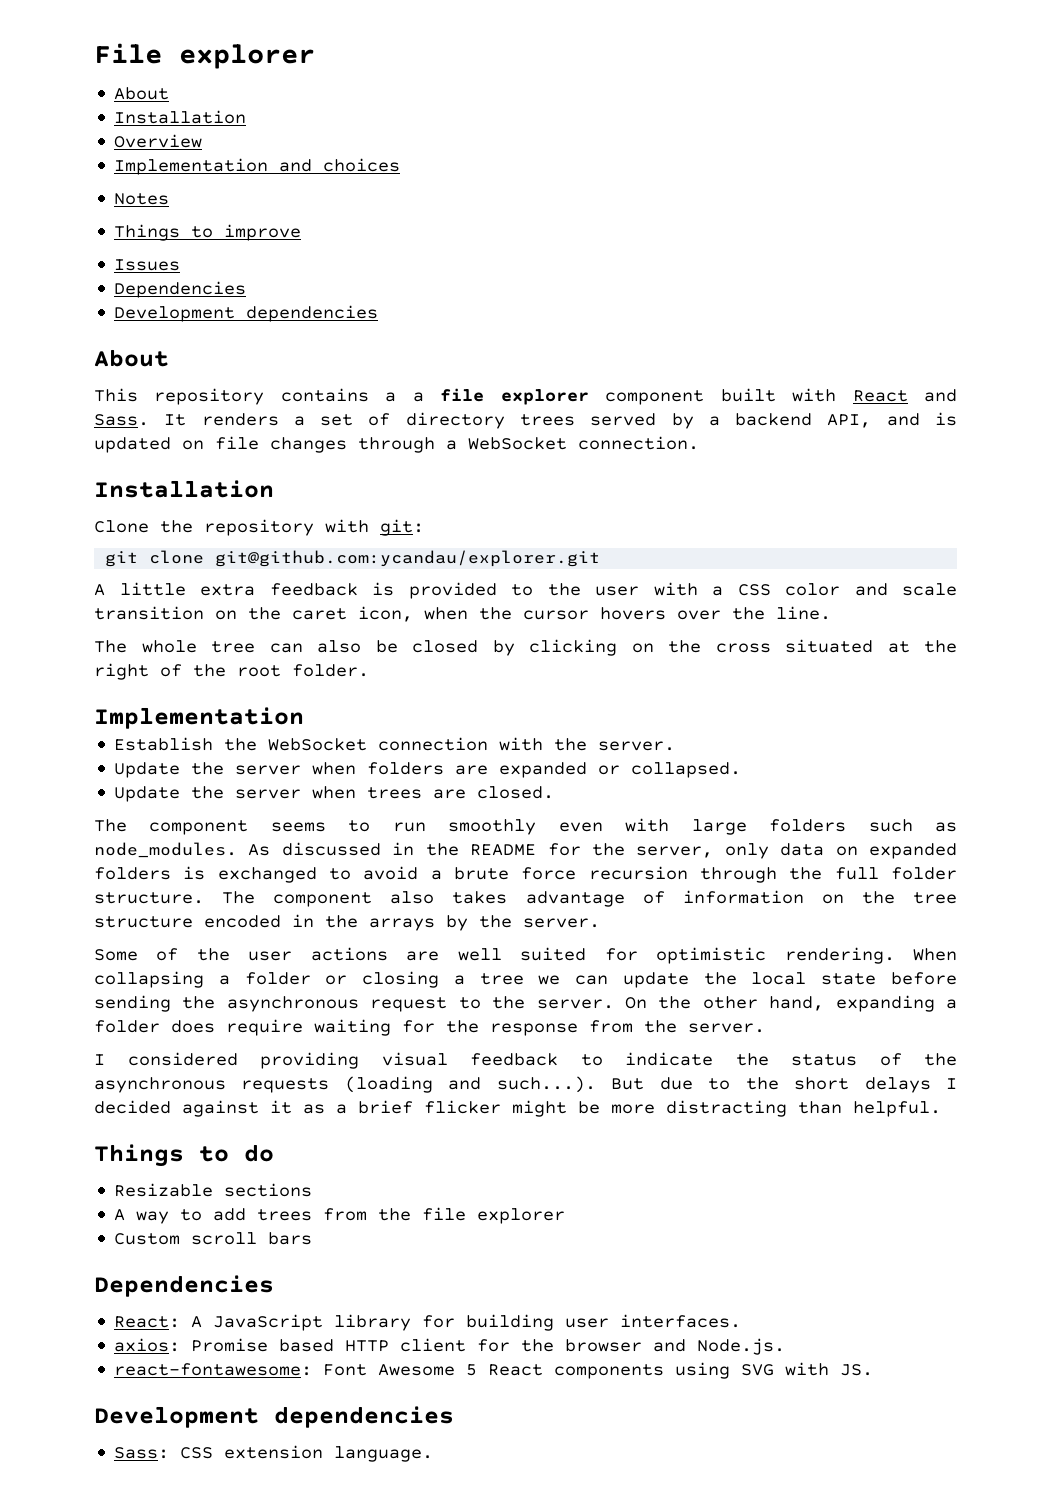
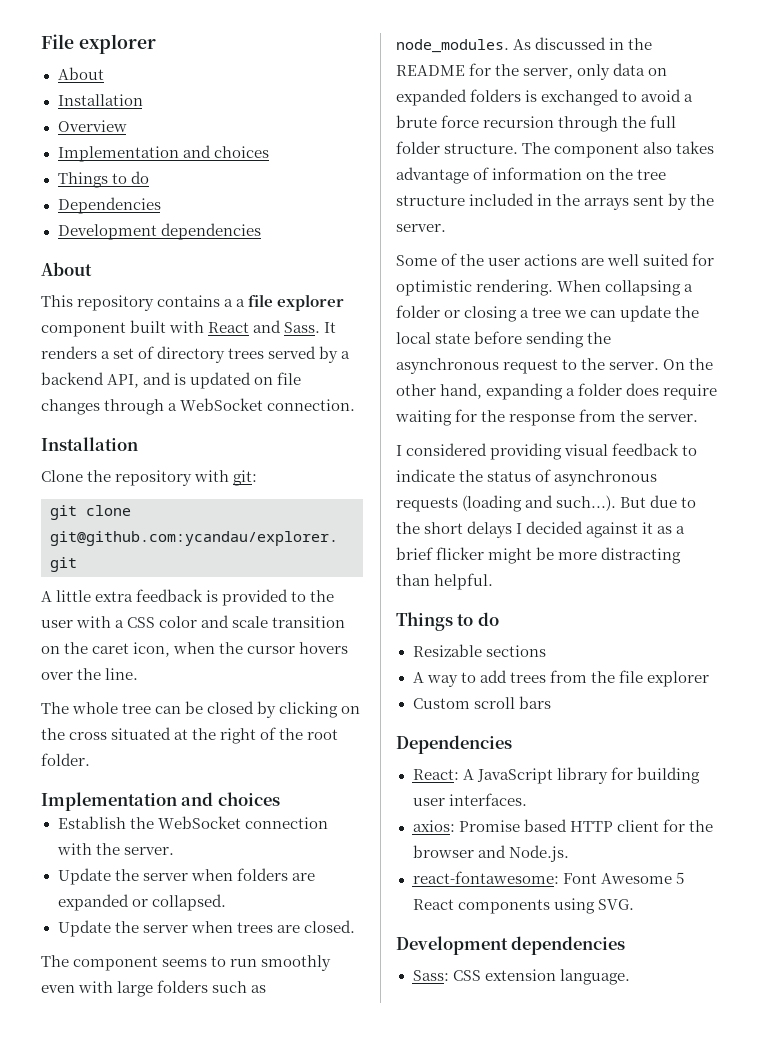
  Overview
  Implementation and choices
- Notes
- Things to improve
- Issues
+ Things to do
- The whole tree can also be closed by clicking on the cross situated at the right of the root folder.
- Implementation
+ The whole tree can be closed by clicking on the cross situated at the right of the root folder.
+ Implementation and choices
- The component also takes advantage of information on the tree structure encoded in the arrays by the server.
+ The component also takes advantage of information on the tree structure included in the arrays sent by the server.
- I considered providing visual feedback to indicate the status of the asynchronous requests (loading and such...). But due to the short delays I decided against it as a brief flicker might be more distracting than helpful.
+ I considered providing visual feedback to indicate the status of asynchronous requests (loading and such...). But due to the short delays I decided against it as a brief flicker might be more distracting than helpful.
- react-fontawesome: Font Awesome 5 React components using SVG with JS.
+ react-fontawesome: Font Awesome 5 React components using SVG.

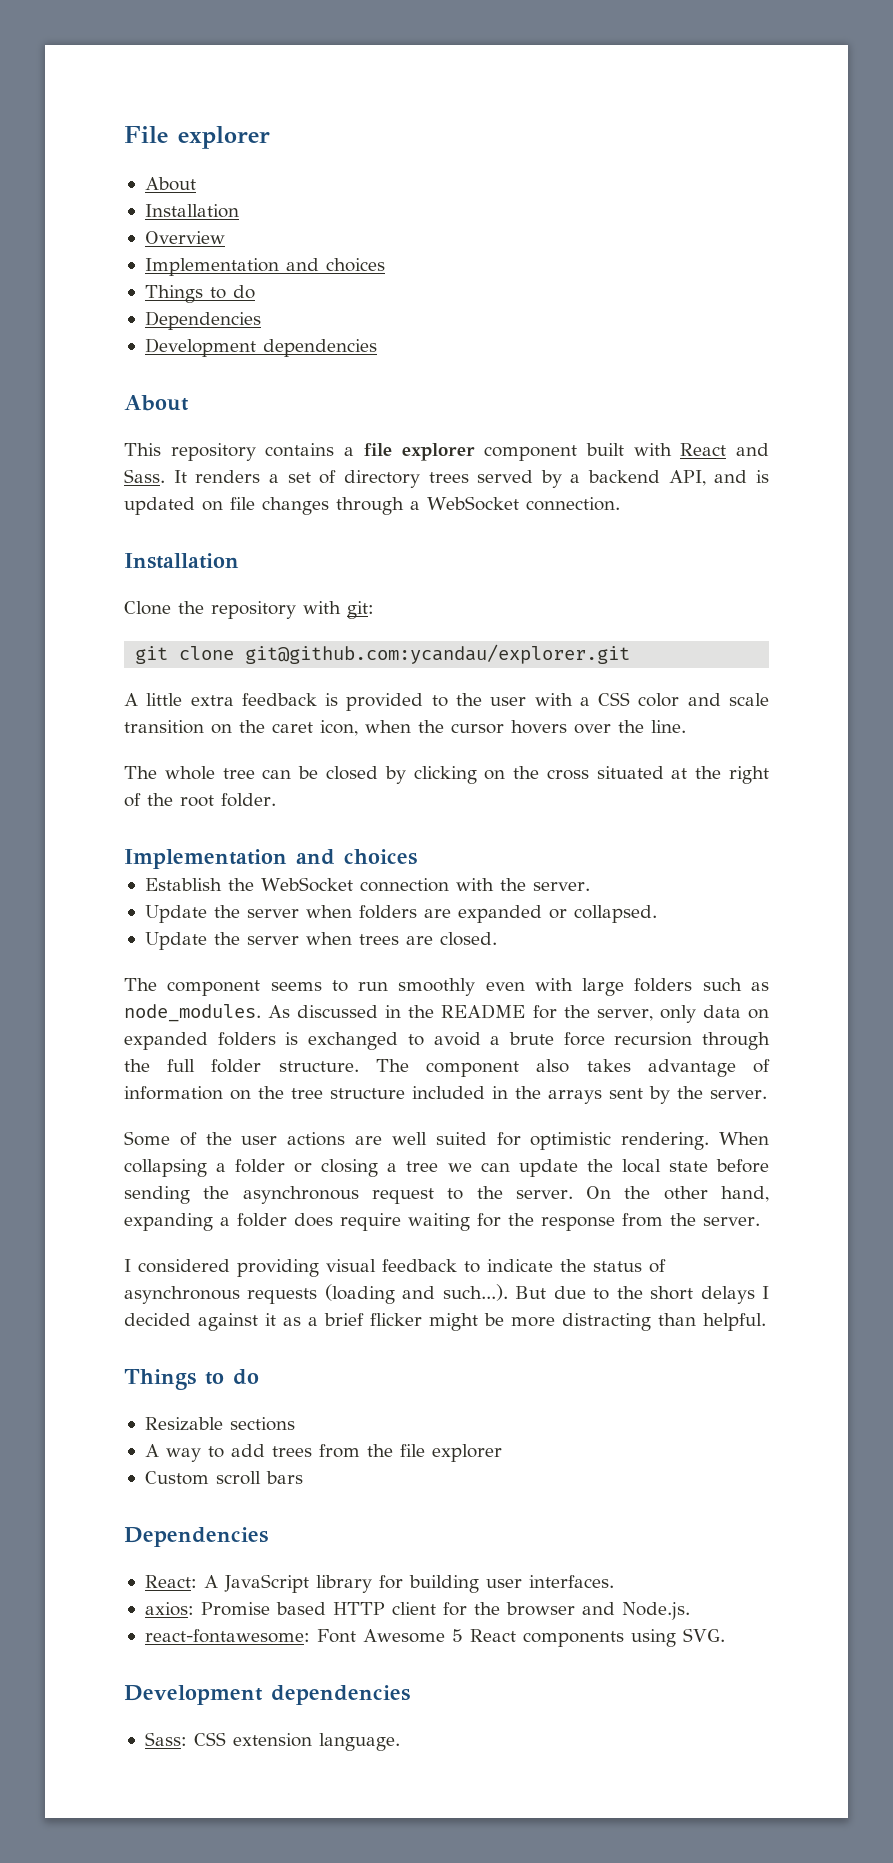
- This repository contains a a file explorer component built with React and Sass.
+ This repository contains a file explorer component built with React and Sass.

